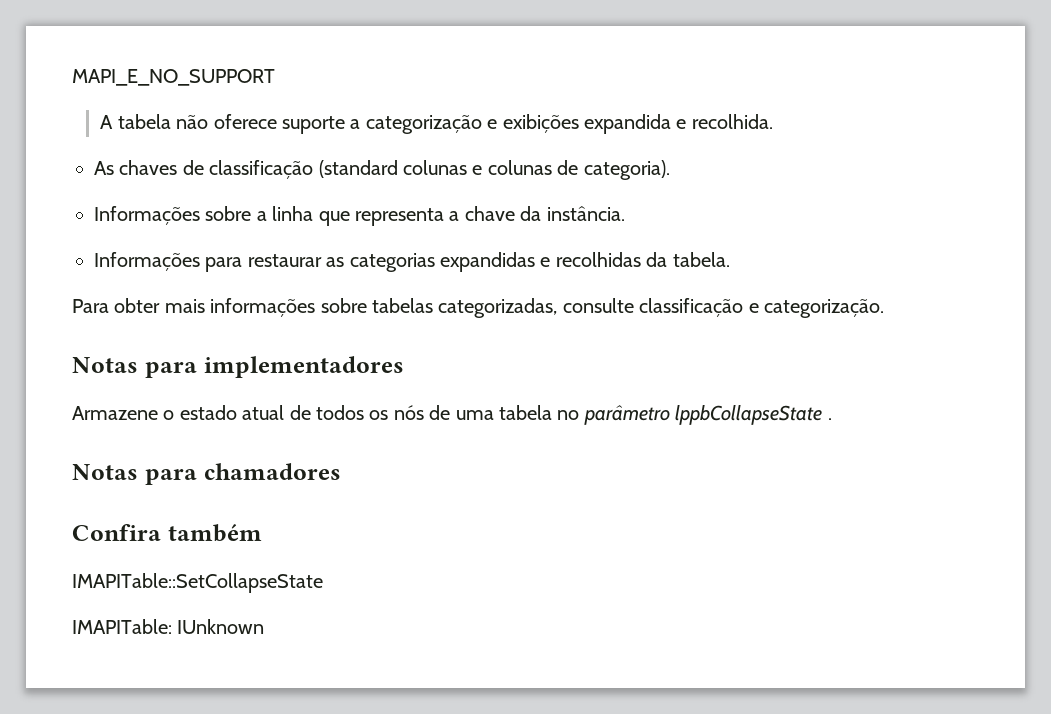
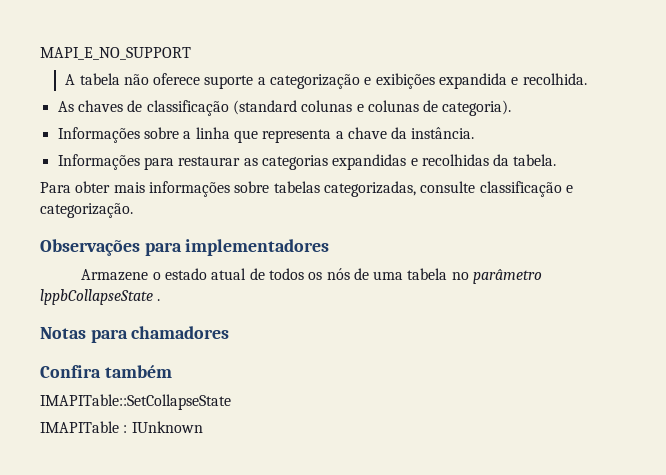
- Notas para implementadores
+ Observações para implementadores
- IMAPITable: IUnknown
+ IMAPITable : IUnknown

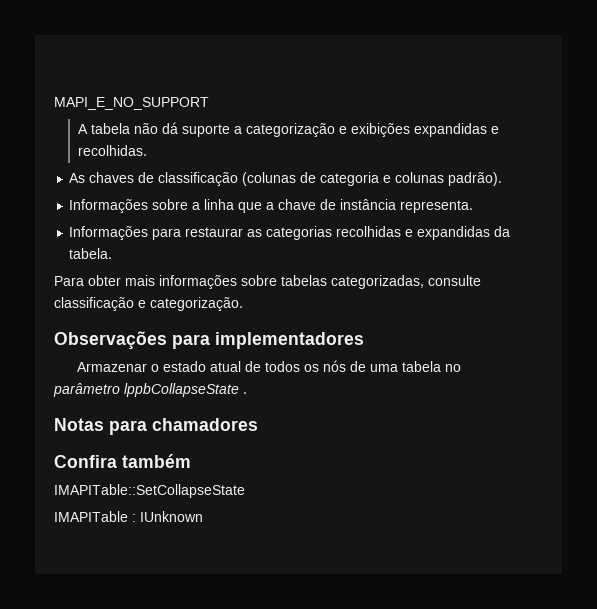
- A tabela não oferece suporte a categorização e exibições expandida e recolhida.
+ A tabela não dá suporte a categorização e exibições expandidas e recolhidas.
- As chaves de classificação (standard colunas e colunas de categoria).
+ As chaves de classificação (colunas de categoria e colunas padrão).
- Informações sobre a linha que representa a chave da instância.
+ Informações sobre a linha que a chave de instância representa.
- Informações para restaurar as categorias expandidas e recolhidas da tabela.
+ Informações para restaurar as categorias recolhidas e expandidas da tabela.
- Armazene o estado atual de todos os nós de uma tabela no parâmetro lppbCollapseState .
+ Armazenar o estado atual de todos os nós de uma tabela no parâmetro lppbCollapseState .

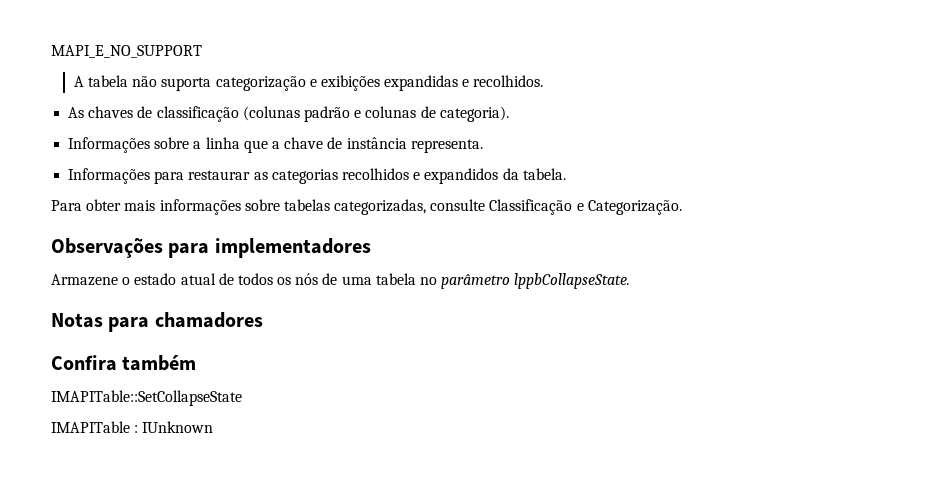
- A tabela não dá suporte a categorização e exibições expandidas e recolhidas.
+ A tabela não suporta categorização e exibições expandidas e recolhidos.
- As chaves de classificação (colunas de categoria e colunas padrão).
+ As chaves de classificação (colunas padrão e colunas de categoria).
- Informações para restaurar as categorias recolhidas e expandidas da tabela.
+ Informações para restaurar as categorias recolhidos e expandidos da tabela.
- Para obter mais informações sobre tabelas categorizadas, consulte classificação e categorização.
+ Para obter mais informações sobre tabelas categorizadas, consulte Classificação e Categorização.
- Armazenar o estado atual de todos os nós de uma tabela no parâmetro lppbCollapseState .
+ Armazene o estado atual de todos os nós de uma tabela no parâmetro lppbCollapseState.

